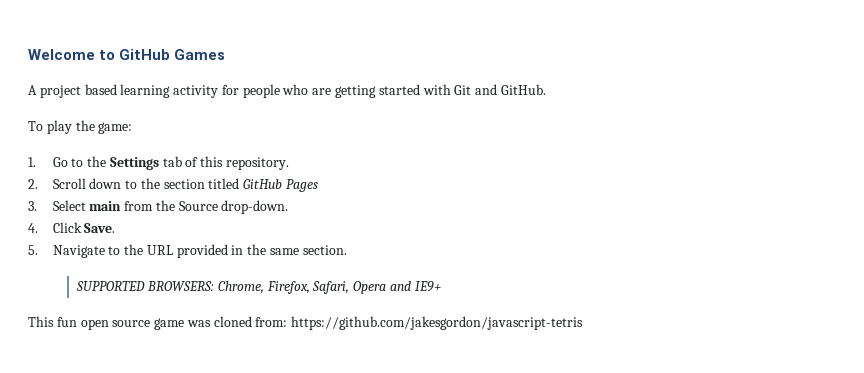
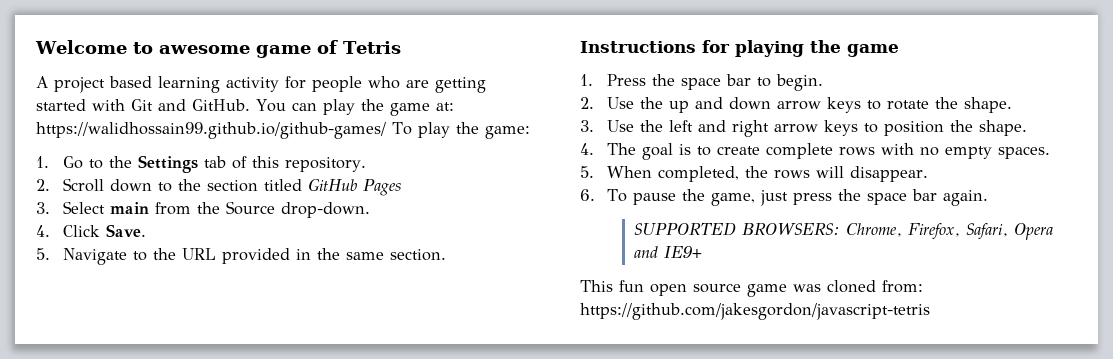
- Welcome to GitHub Games
+ Welcome to awesome game of Tetris
- A project based learning activity for people who are getting started with Git and GitHub.
- To play the game:
+ A project based learning activity for people who are getting started with Git and GitHub. You can play the game at: https://walidhossain99.github.io/github-games/ To play the game:
+ Instructions for playing the game
+ 1. Press the space bar to begin.
+ 2. Use the up and down arrow keys to rotate the shape.
+ 3. Use the left and right arrow keys to position the shape.
+ 4. The goal is to create complete rows with no empty spaces.
+ 5. When completed, the rows will disappear.
+ 6. To pause the game, just press the space bar again.

